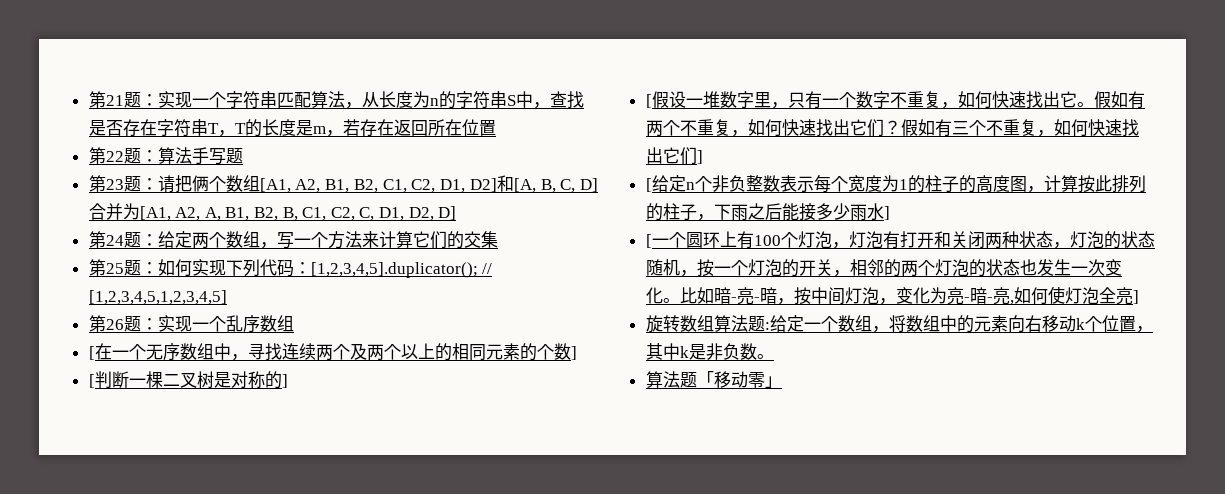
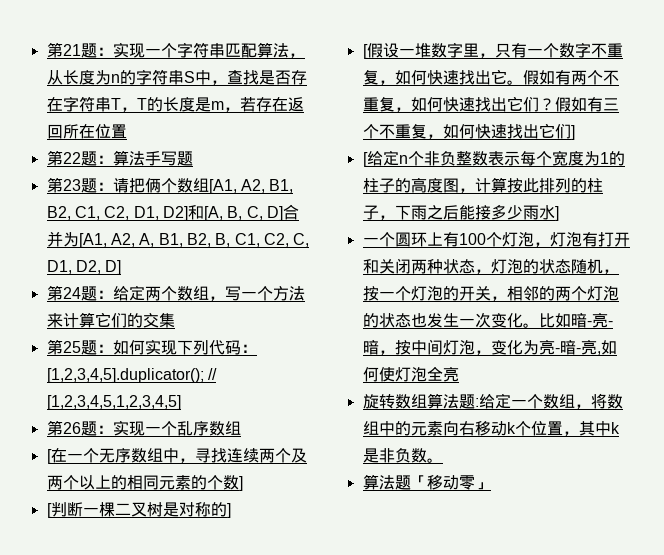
- [一个圆环上有100个灯泡，灯泡有打开和关闭两种状态，灯泡的状态随机，按一个灯泡的开关，相邻的两个灯泡的状态也发生一次变化。
+ 一个圆环上有100个灯泡，灯泡有打开和关闭两种状态，灯泡的状态随机，按一个灯泡的开关，相邻的两个灯泡的状态也发生一次变化。
- 比如暗-亮-暗，按中间灯泡，变化为亮-暗-亮,如何使灯泡全亮]
+ 比如暗-亮-暗，按中间灯泡，变化为亮-暗-亮,如何使灯泡全亮

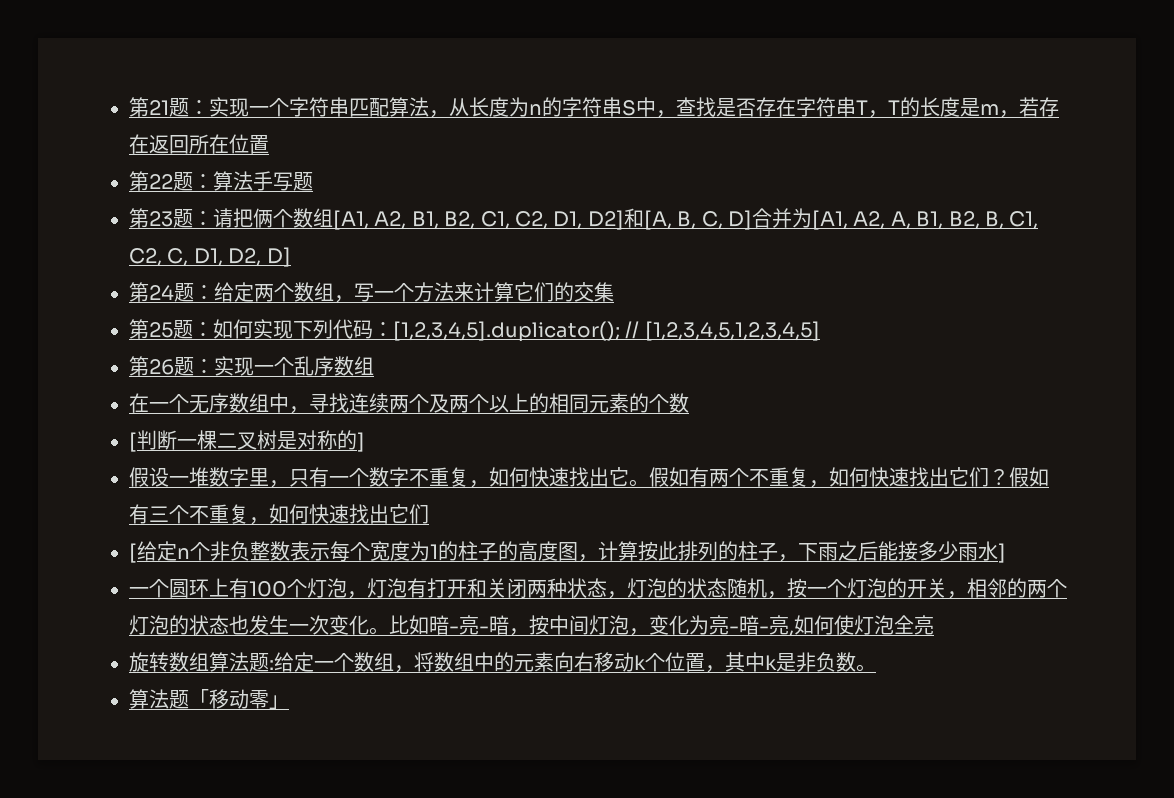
- [在一个无序数组中，寻找连续两个及两个以上的相同元素的个数]
+ 在一个无序数组中，寻找连续两个及两个以上的相同元素的个数
- [假设一堆数字里，只有一个数字不重复，如何快速找出它。
+ 假设一堆数字里，只有一个数字不重复，如何快速找出它。
- 假如有三个不重复，如何快速找出它们]
+ 假如有三个不重复，如何快速找出它们

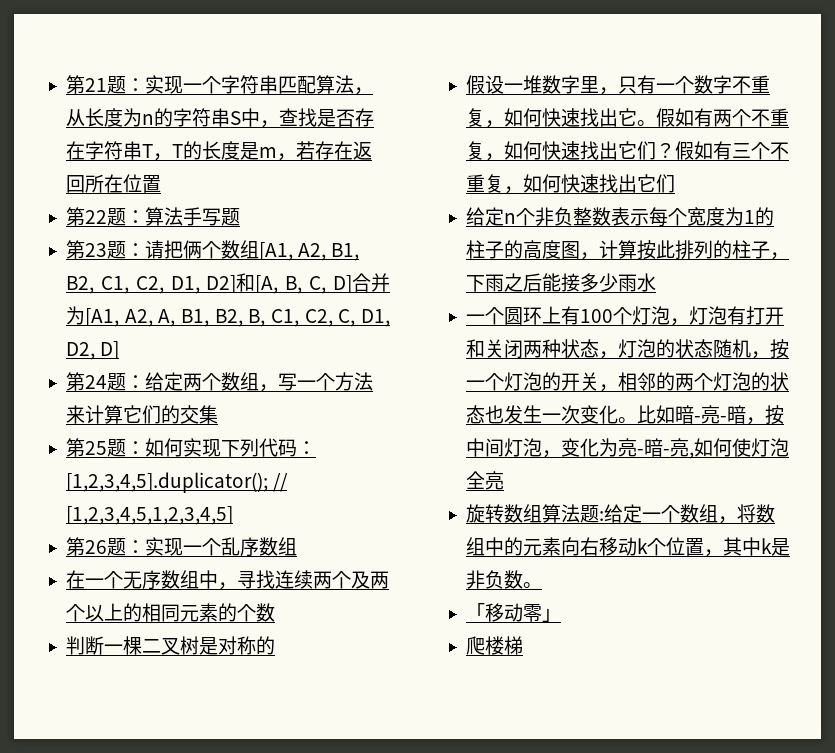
- [判断一棵二叉树是对称的]
+ 判断一棵二叉树是对称的
- [给定n个非负整数表示每个宽度为1的柱子的高度图，计算按此排列的柱子，下雨之后能接多少雨水]
+ 给定n个非负整数表示每个宽度为1的柱子的高度图，计算按此排列的柱子，下雨之后能接多少雨水
- 算法题「移动零」
+ 「移动零」
+ 爬楼梯

